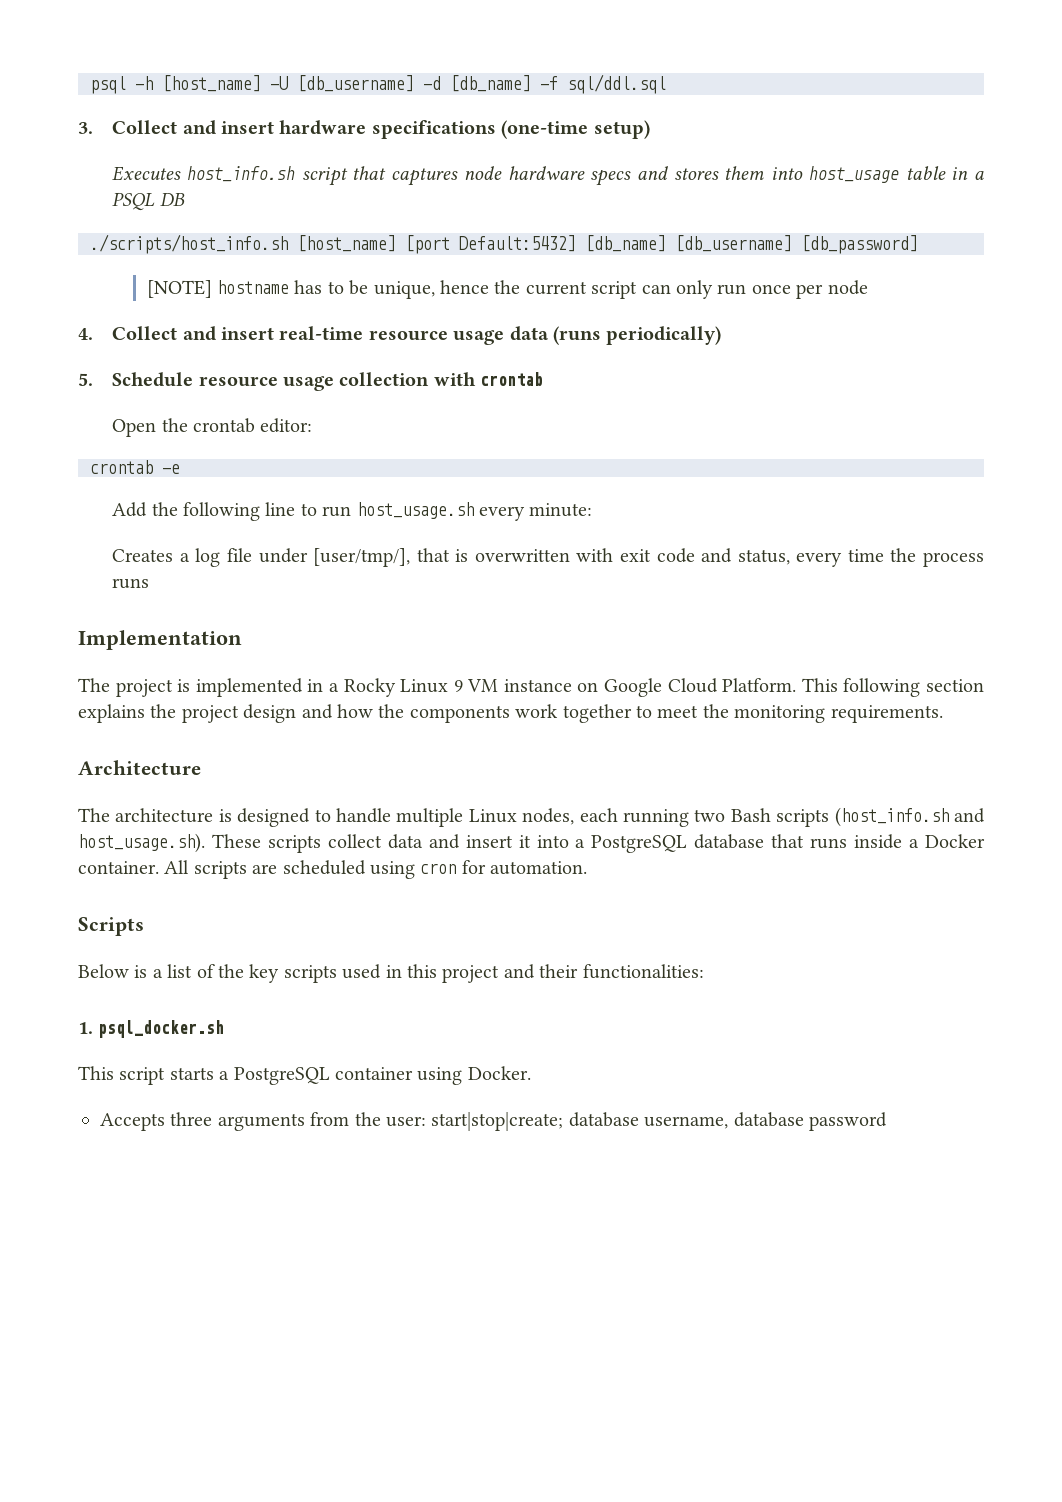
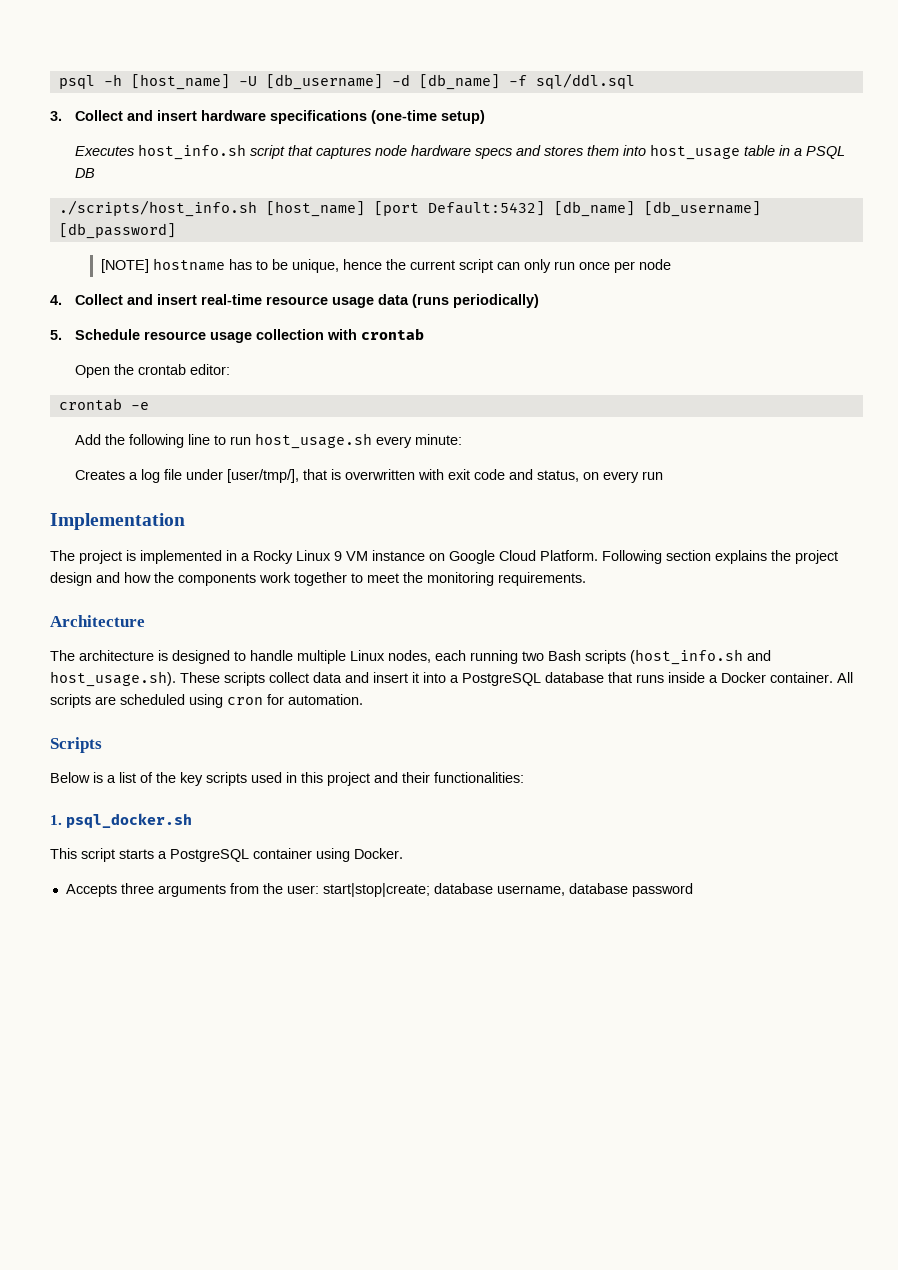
- Creates a log file under [user/tmp/], that is overwritten with exit code and status, every time the process runs
+ Creates a log file under [user/tmp/], that is overwritten with exit code and status, on every run
- This following section explains the project design and how the components work together to meet the monitoring requirements.
+ Following section explains the project design and how the components work together to meet the monitoring requirements.

